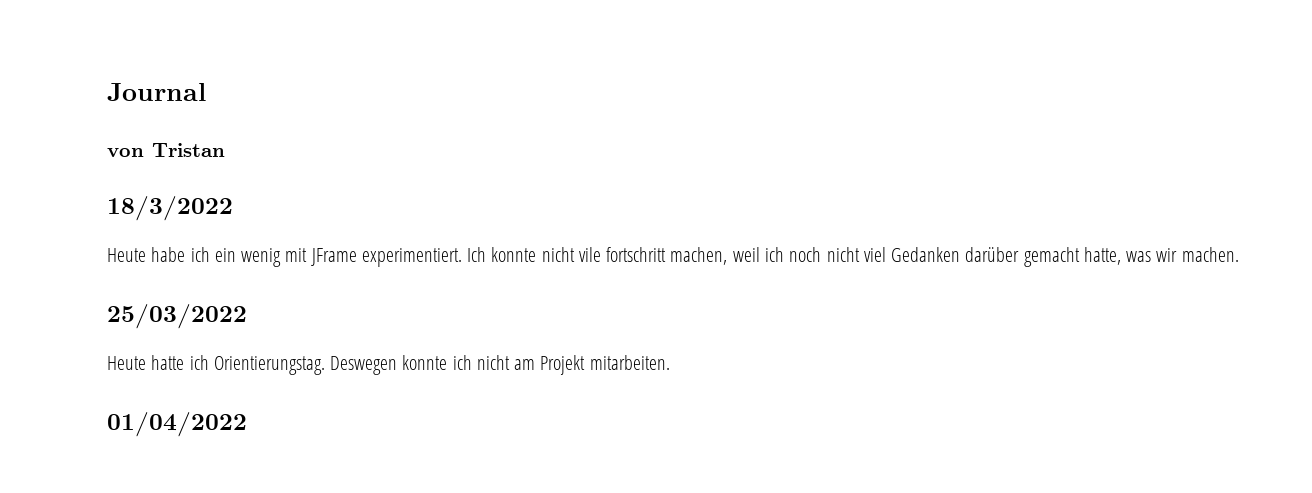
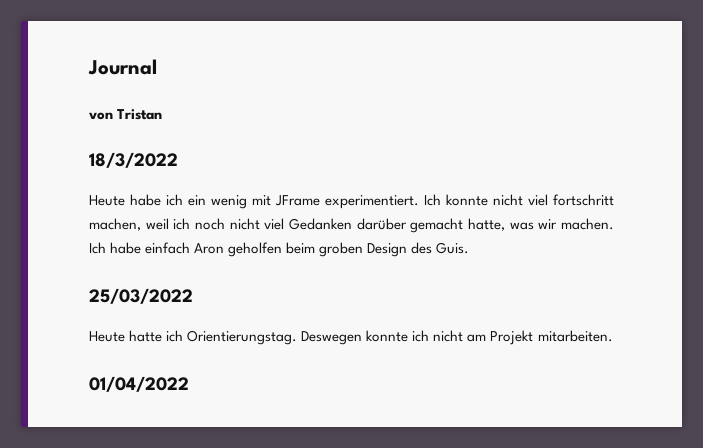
- Ich konnte nicht vile fortschritt machen, weil ich noch nicht viel Gedanken darüber gemacht hatte, was wir machen.
+ Ich konnte nicht viel fortschritt machen, weil ich noch nicht viel Gedanken darüber gemacht hatte, was wir machen. Ich habe einfach Aron geholfen beim groben Design des Guis.

